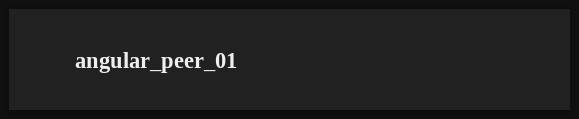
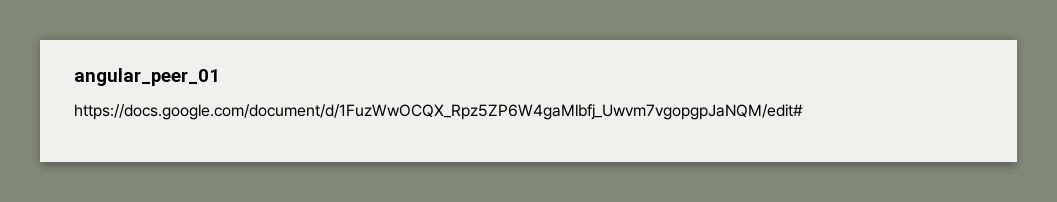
+ https://docs.google.com/document/d/1FuzWwOCQX_Rpz5ZP6W4gaMlbfj_Uwvm7vgopgpJaNQM/edit#

